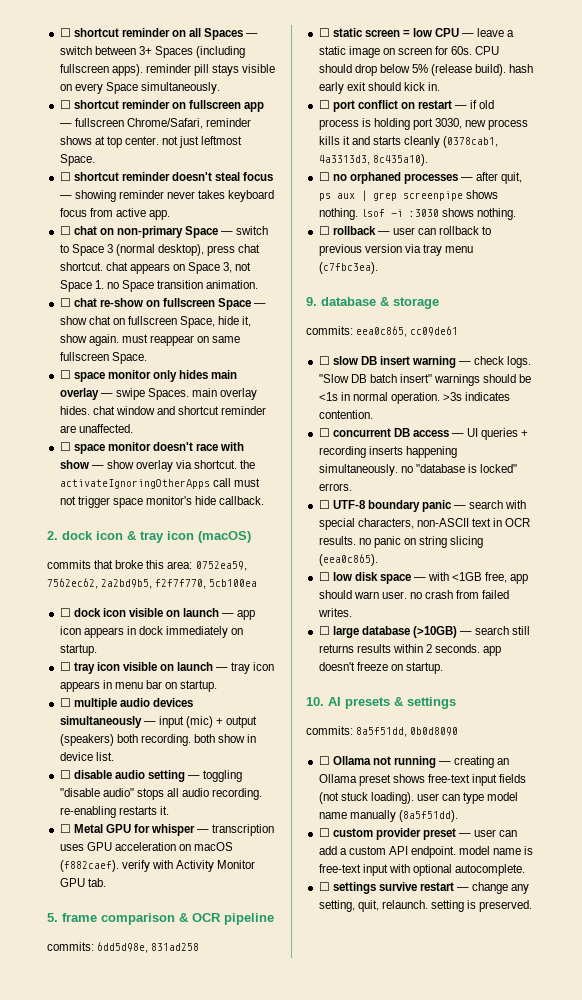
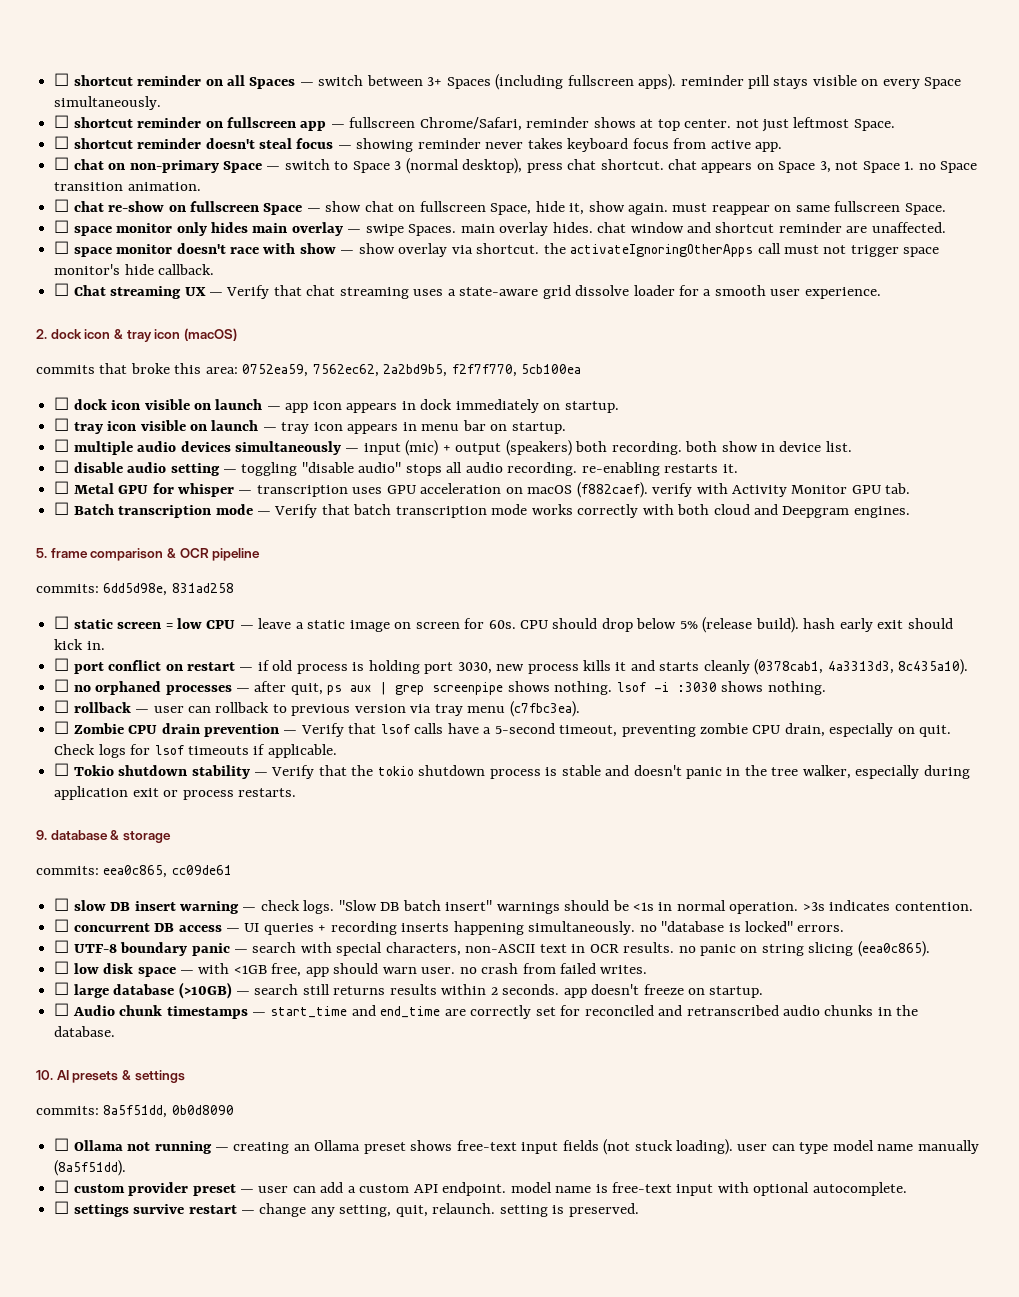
+ ☐ Chat streaming UX — Verify that chat streaming uses a state-aware grid dissolve loader for a smooth user experience.
+ ☐ Batch transcription mode — Verify that batch transcription mode works correctly with both cloud and Deepgram engines.
+ ☐ Zombie CPU drain prevention — Verify that lsof calls have a 5-second timeout, preventing zombie CPU drain, especially on quit. Check logs for lsof timeouts if applicable.
+ ☐ Tokio shutdown stability — Verify that the tokio shutdown process is stable and doesn't panic in the tree walker, especially during application exit or process restarts.
+ ☐ Audio chunk timestamps — start_time and end_time are correctly set for reconciled and retranscribed audio chunks in the database.

